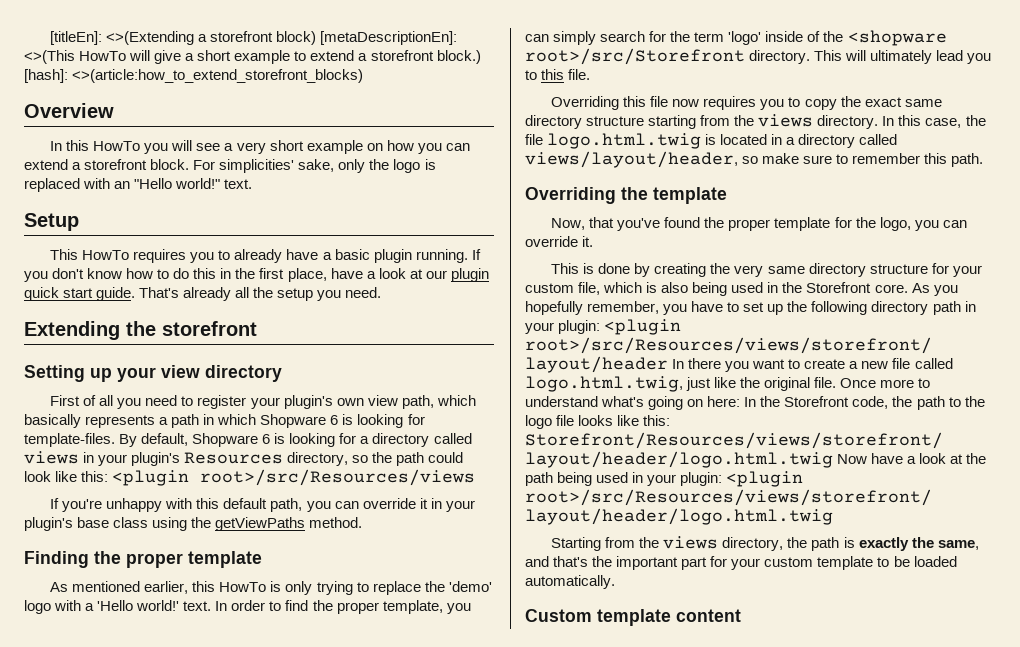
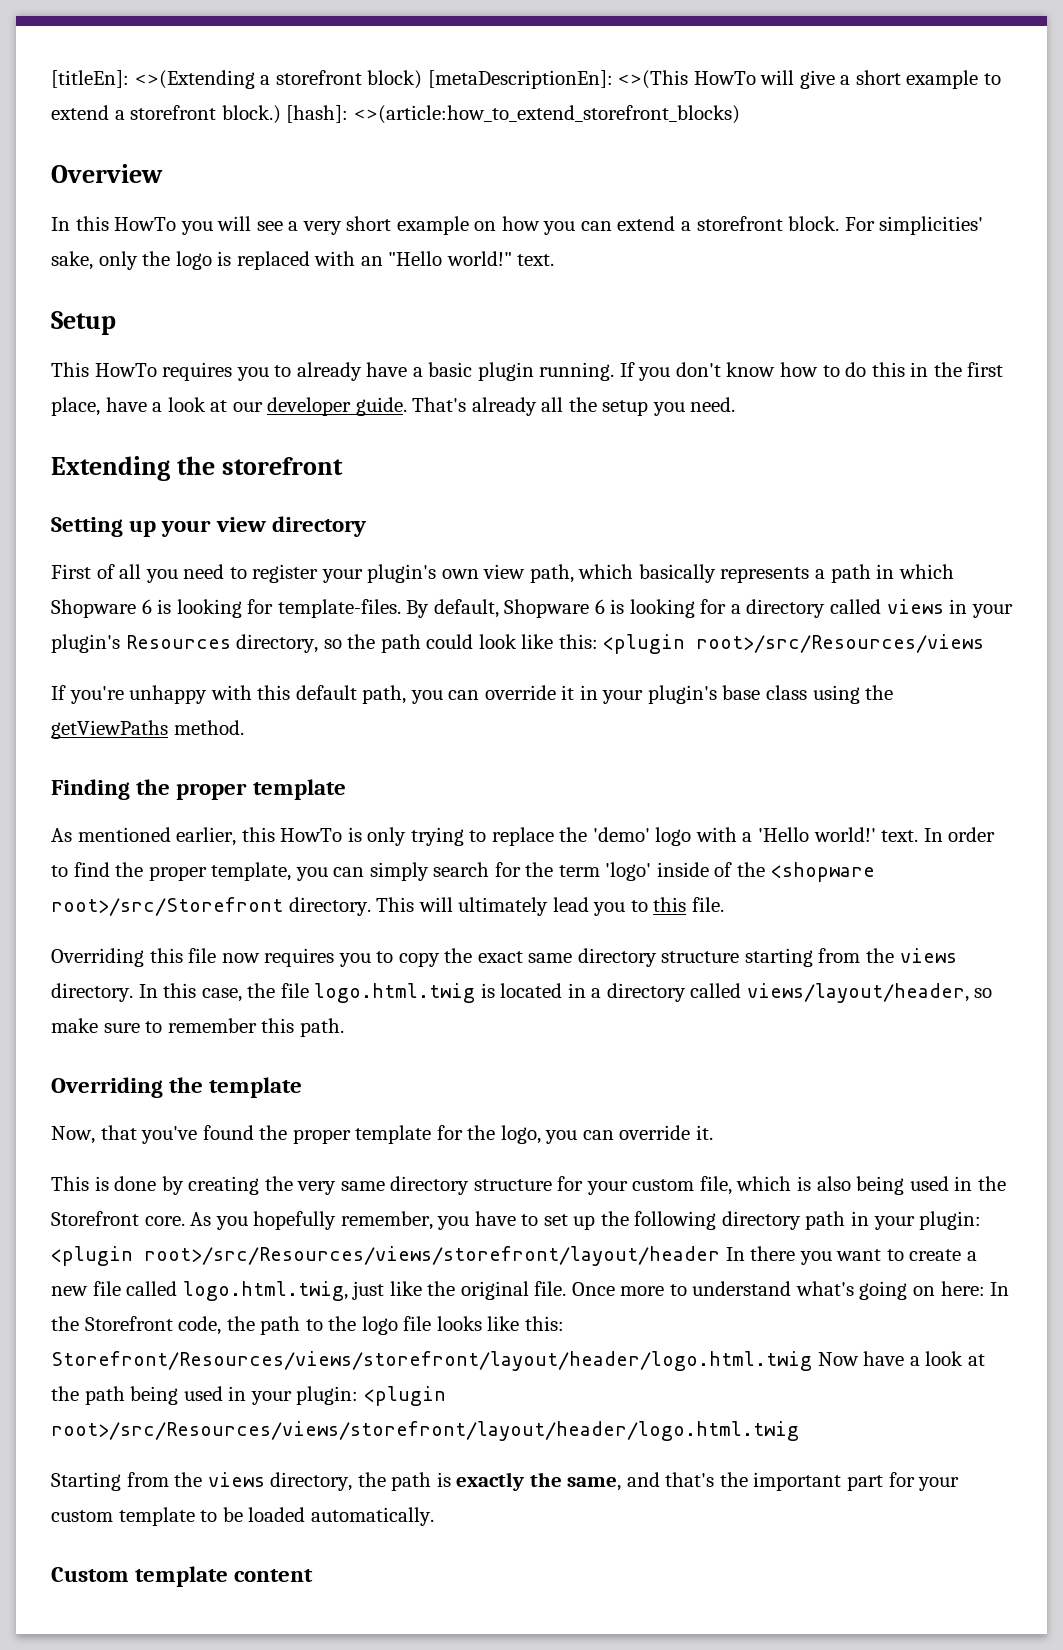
- If you don't know how to do this in the first place, have a look at our plugin quick start guide.
+ If you don't know how to do this in the first place, have a look at our developer guide.

